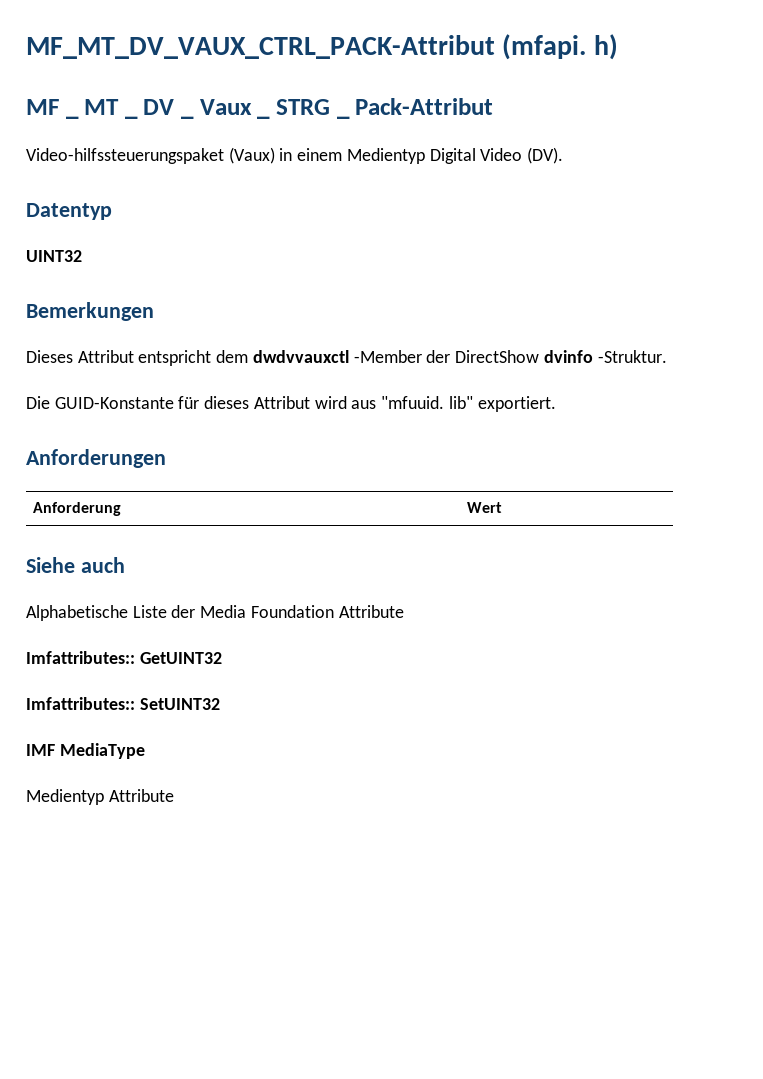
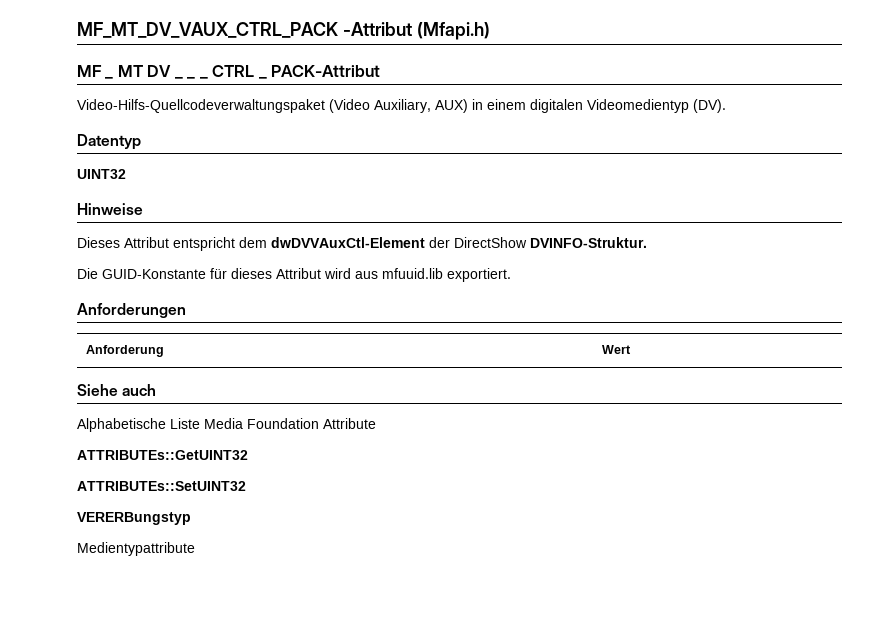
- MF_MT_DV_VAUX_CTRL_PACK-Attribut (mfapi. h)
+ MF_MT_DV_VAUX_CTRL_PACK -Attribut (Mfapi.h)
- MF _ MT _ DV _ Vaux _ STRG _ Pack-Attribut
- Video-hilfssteuerungspaket (Vaux) in einem Medientyp Digital Video (DV).
+ MF _ MT DV _ _ _ CTRL _ PACK-Attribut
+ Video-Hilfs-Quellcodeverwaltungspaket (Video Auxiliary, AUX) in einem digitalen Videomedientyp (DV).
- Bemerkungen
+ Hinweise
- Dieses Attribut entspricht dem dwdvvauxctl -Member der DirectShow dvinfo -Struktur.
+ Dieses Attribut entspricht dem dwDVVAuxCtl-Element der DirectShow DVINFO-Struktur.
- Die GUID-Konstante für dieses Attribut wird aus "mfuuid. lib" exportiert.
+ Die GUID-Konstante für dieses Attribut wird aus mfuuid.lib exportiert.
- Alphabetische Liste der Media Foundation Attribute
+ Alphabetische Liste Media Foundation Attribute
- Imfattributes:: GetUINT32
- Imfattributes:: SetUINT32
- IMF MediaType
- Medientyp Attribute
+ ATTRIBUTEs::GetUINT32
+ ATTRIBUTEs::SetUINT32
+ VERERBungstyp
+ Medientypattribute

